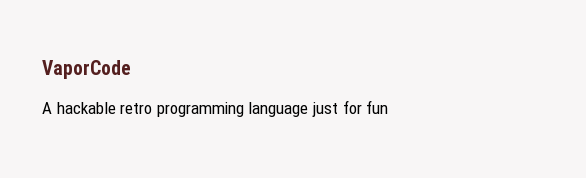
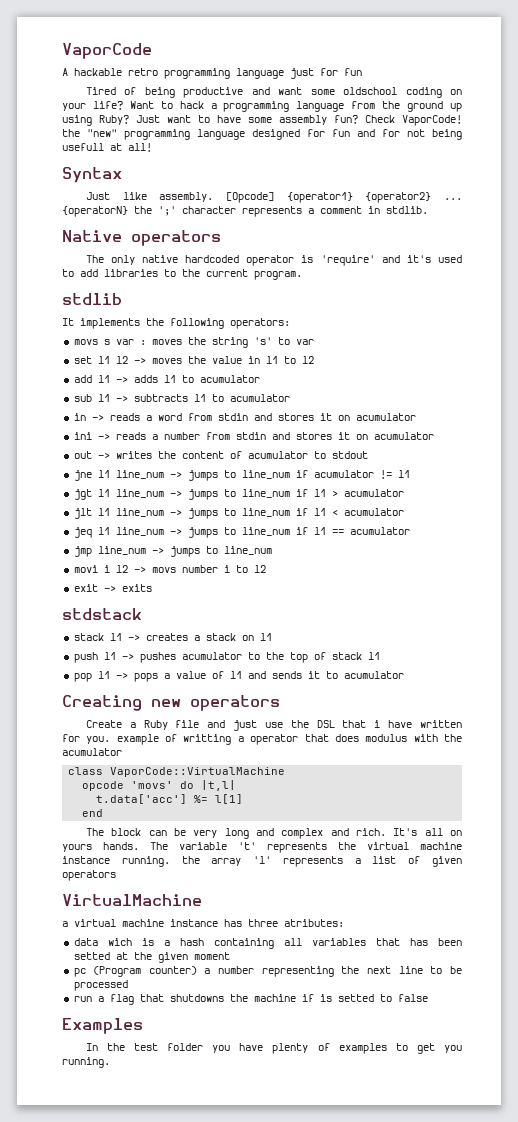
+ Tired of being productive and want some oldschool coding on your life? Want to hack a programming language from the ground up using Ruby? Just want to have some assembly fun? Check VaporCode! the "new" programming language designed for fun and for not being usefull at all!
+ Syntax
+ Just like assembly. [Opcode] {operator1} {operator2} ... {operatorN} the ';' character represents a comment in stdlib.
+ Native operators
+ The only native hardcoded operator is 'require' and it's used to add libraries to the current program.
+ stdlib
+ It implements the following operators:
+ movs s var : moves the string 's' to var
+ set l1 l2 -> moves the value in l1 to l2
+ add l1 -> adds l1 to acumulator
+ sub l1 -> subtracts l1 to acumulator
+ in -> reads a word from stdin and stores it on acumulator
+ ini -> reads a number from stdin and stores it on acumulator
+ out -> writes the content of acumulator to stdout
+ jne l1 line_num -> jumps to line_num if acumulator != l1
+ jgt l1 line_num -> jumps to line_num if l1 > acumulator
+ jlt l1 line_num -> jumps to line_num if l1 < acumulator
+ jeq l1 line_num -> jumps to line_num if l1 == acumulator
+ jmp line_num -> jumps to line_num
+ movi i l2 -> movs number i to l2
+ exit -> exits
+ stdstack
+ stack l1 -> creates a stack on l1
+ push l1 -> pushes acumulator to the top of stack l1
+ pop l1 -> pops a value of l1 and sends it to acumulator
+ Creating new operators
+ Create a Ruby file and just use the DSL that i have written for you. example of writting a operator that does modulus with the acumulator
+ class VaporCode::VirtualMachine
+ opcode 'movs' do |t,l|
+ t.data['acc'] %= l[1]
+ end
+ The block can be very long and complex and rich. It's all on yours hands. The variable 't' represents the virtual machine instance running. the array 'l' represents a list of given operators
+ VirtualMachine
+ a virtual machine instance has three atributes:
+ data wich is a hash containing all variables that has been setted at the given moment
+ pc (Program counter) a number representing the next line to be processed
+ run a flag that shutdowns the machine if is setted to false
+ Examples
+ In the test folder you have plenty of examples to get you running.

